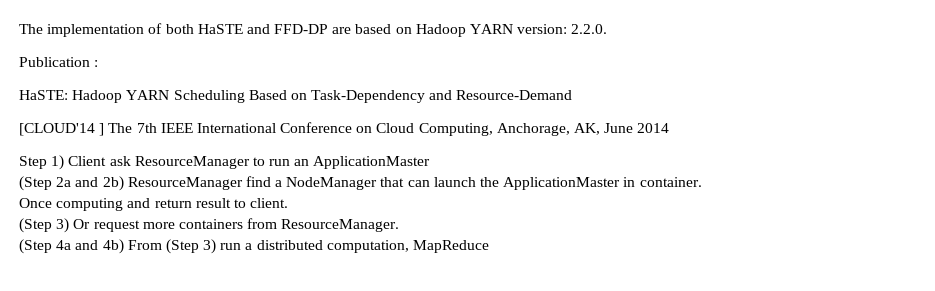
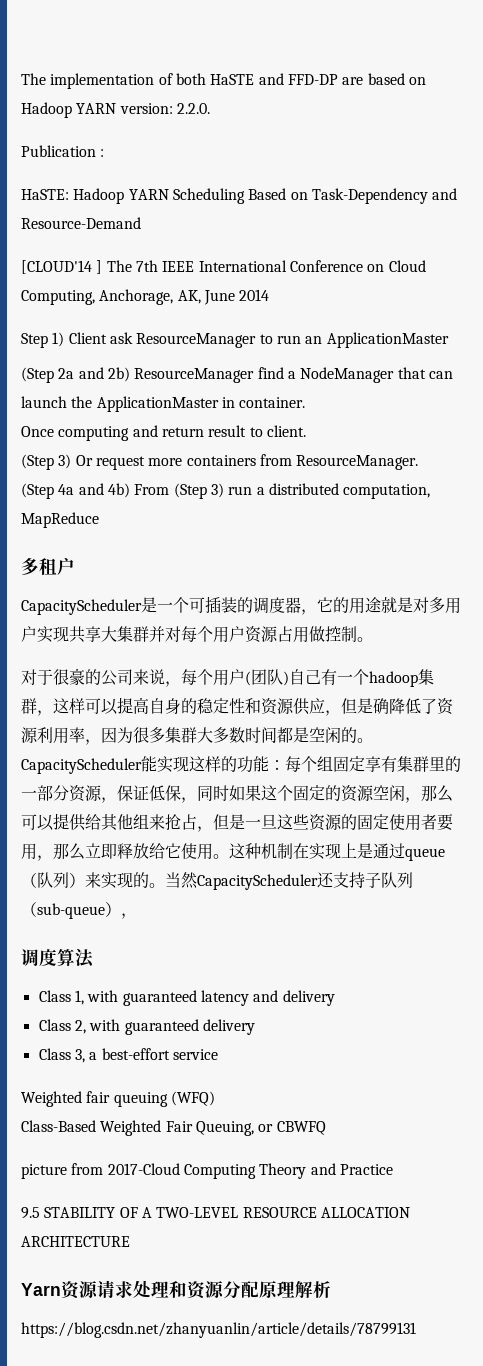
+ 多租户
+ CapacityScheduler是一个可插装的调度器，它的用途就是对多用户实现共享大集群并对每个用户资源占用做控制。
+ 对于很豪的公司来说，每个用户(团队)自己有一个hadoop集群，这样可以提高自身的稳定性和资源供应，但是确降低了资源利用率，因为很多集群大多数时间都是空闲的。CapacityScheduler能实现这样的功能：每个组固定享有集群里的一部分资源，保证低保，同时如果这个固定的资源空闲，那么可以提供给其他组来抢占，但是一旦这些资源的固定使用者要用，那么立即释放给它使用。这种机制在实现上是通过queue（队列）来实现的。当然CapacityScheduler还支持子队列（sub-queue），
+ 调度算法
+ Class 1, with guaranteed latency and delivery
+ Class 2, with guaranteed delivery
+ Class 3, a best-effort service
+ Weighted fair queuing (WFQ)
+ Class-Based Weighted Fair Queuing, or CBWFQ
+ picture from 2017-Cloud Computing Theory and Practice
+ 9.5 STABILITY OF A TWO-LEVEL RESOURCE ALLOCATION ARCHITECTURE
+ Yarn资源请求处理和资源分配原理解析
+ https://blog.csdn.net/zhanyuanlin/article/details/78799131

